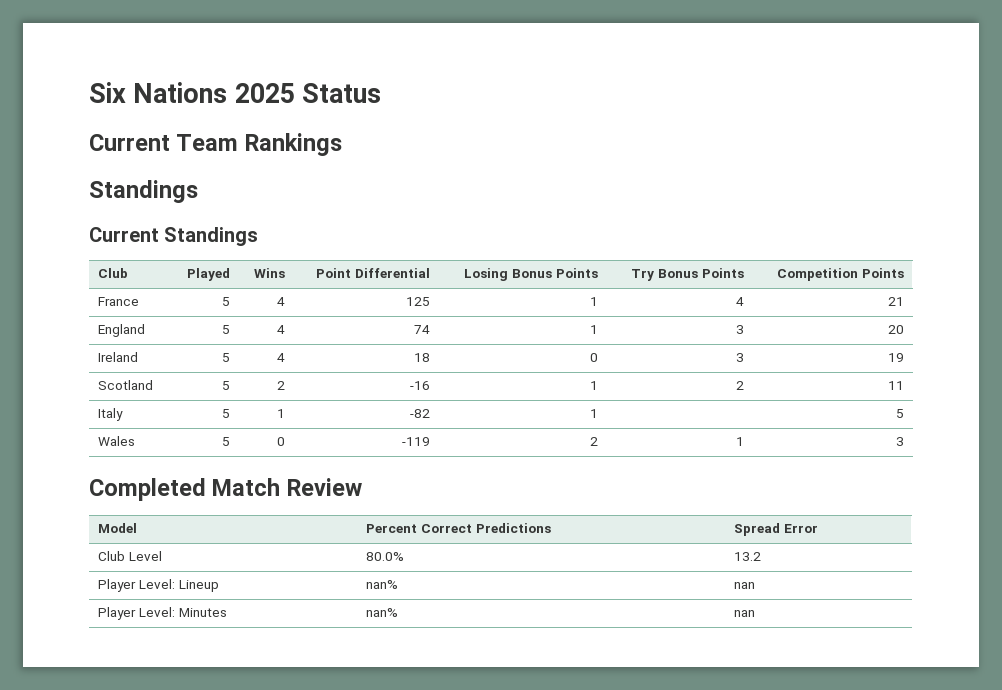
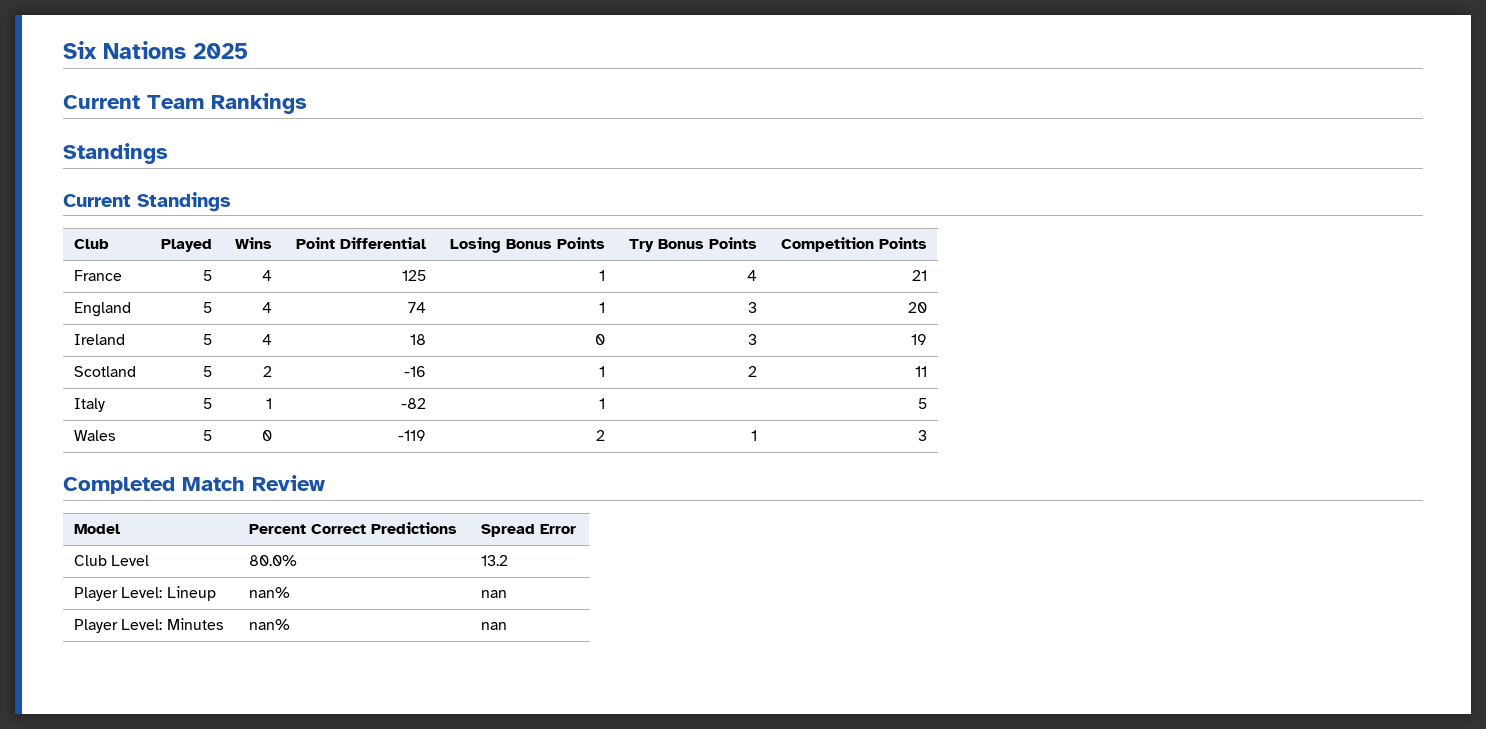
- Six Nations 2025 Status
+ Six Nations 2025

